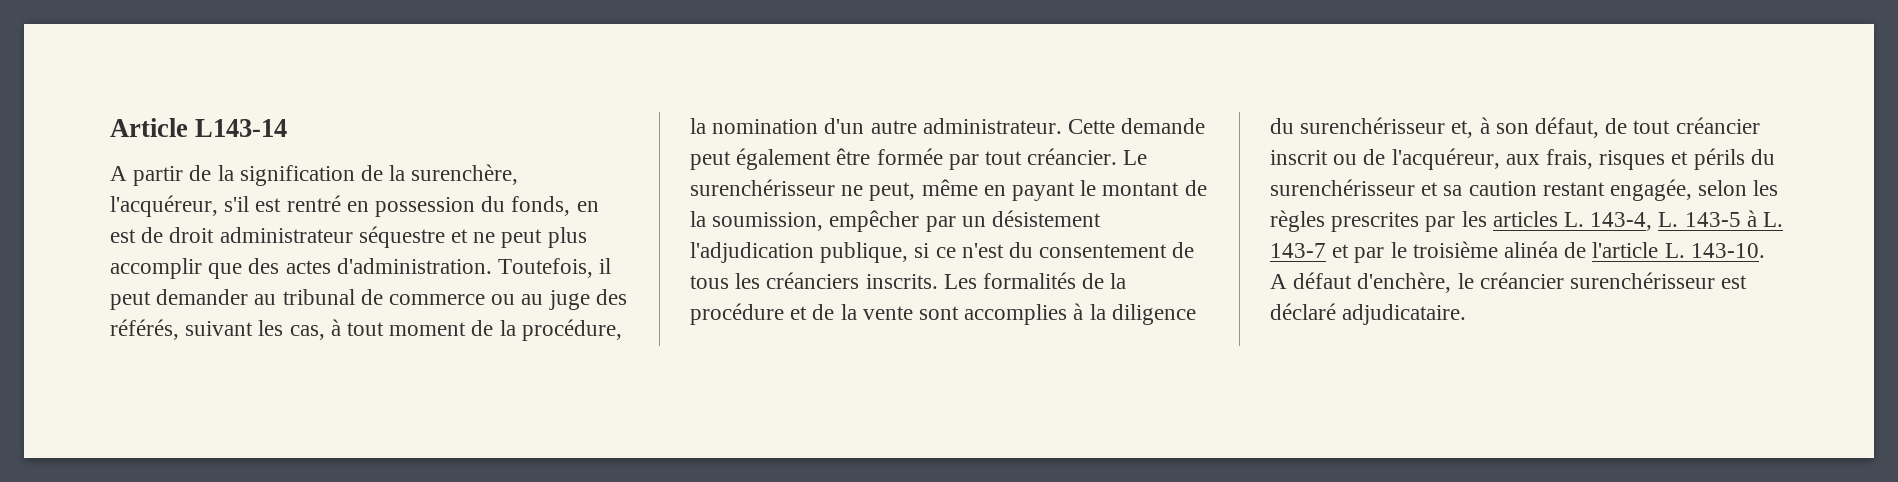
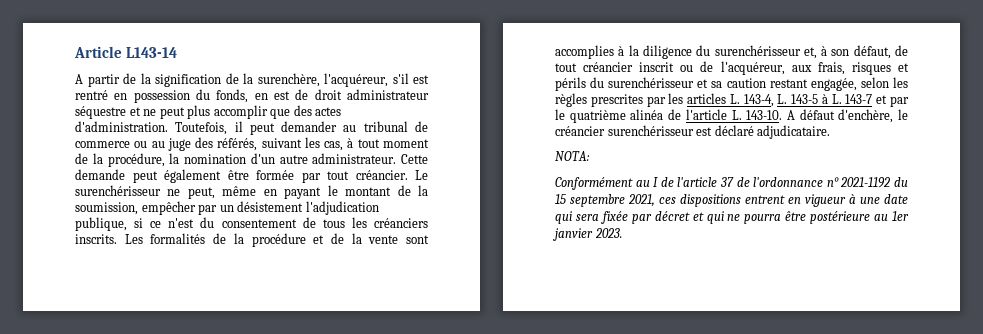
- Les formalités de la procédure et de la vente sont accomplies à la diligence du surenchérisseur et, à son défaut, de tout créancier inscrit ou de l'acquéreur, aux frais, risques et périls du surenchérisseur et sa caution restant engagée, selon les règles prescrites par les articles L. 143-4, L. 143-5 à L. 143-7 et par le troisième alinéa de l'article L. 143-10.
+ Les formalités de la procédure et de la vente sont accomplies à la diligence du surenchérisseur et, à son défaut, de tout créancier inscrit ou de l'acquéreur, aux frais, risques et périls du surenchérisseur et sa caution restant engagée, selon les règles prescrites par les articles L. 143-4, L. 143-5 à L. 143-7 et par le quatrième alinéa de l'article L. 143-10.
+ NOTA:
+ Conformément au I de l'article 37 de l'ordonnance n° 2021-1192 du 15 septembre 2021, ces dispositions entrent en vigueur à une date qui sera fixée par décret et qui ne pourra être postérieure au 1er janvier 2023.

